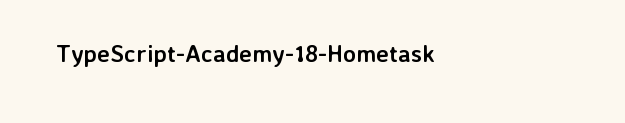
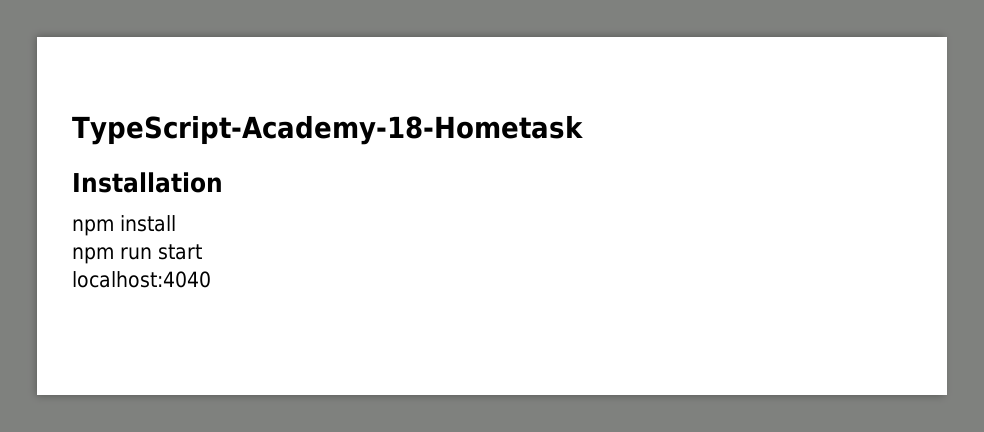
+ Installation
+ npm install
+ npm run start
+ localhost:4040

